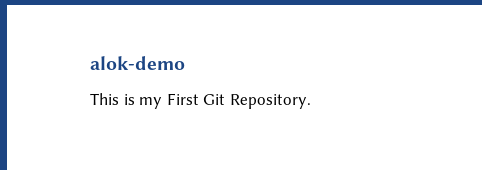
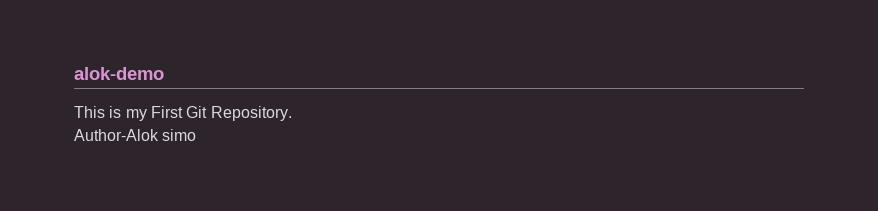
+ Author-Alok simo

